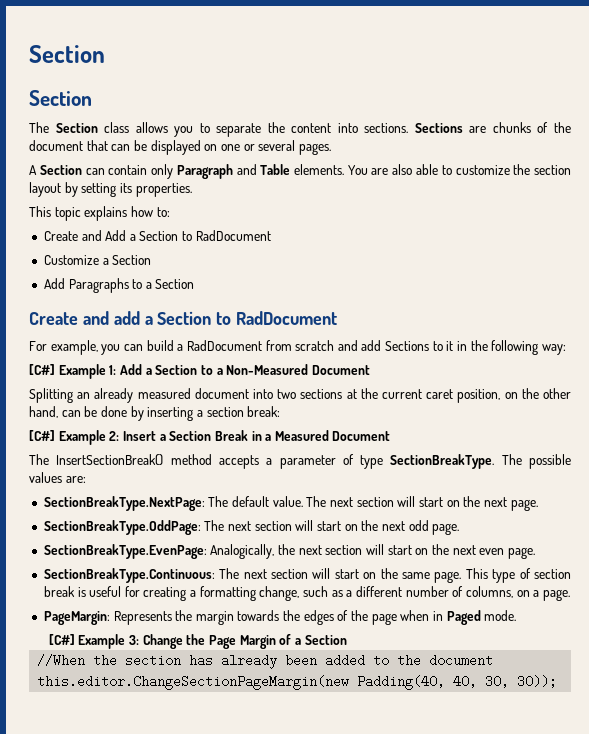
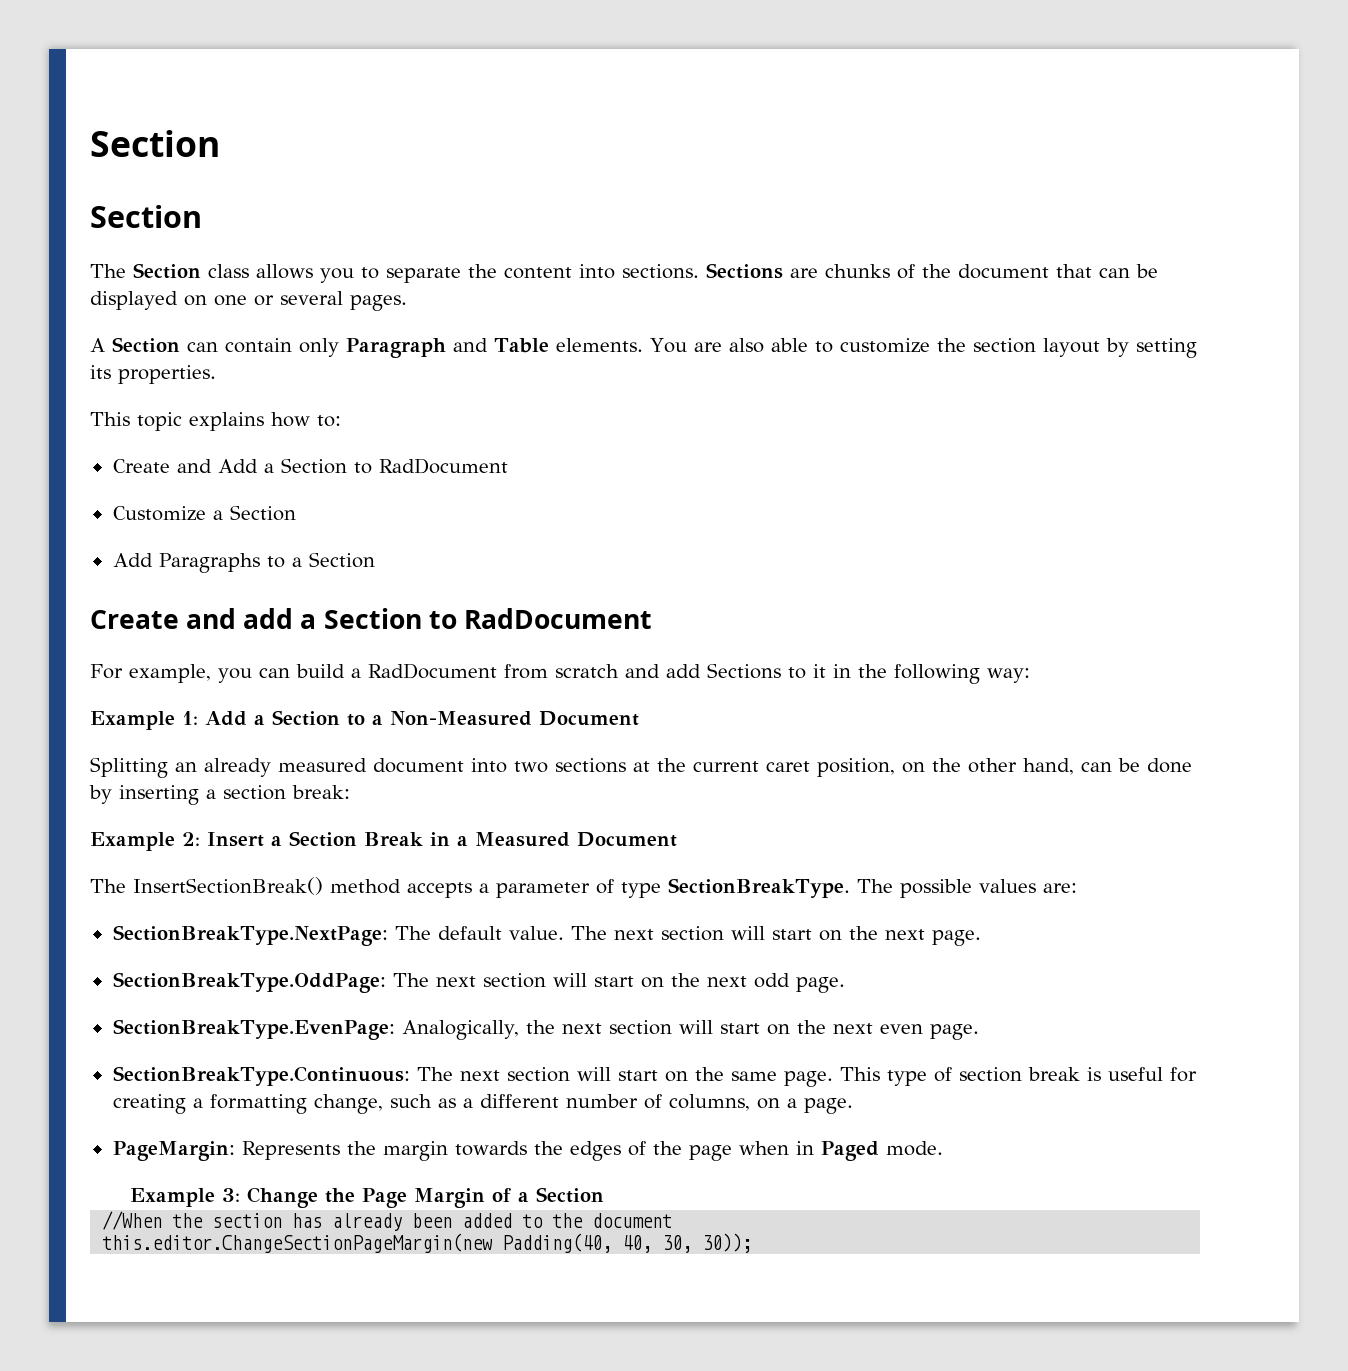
- [C#] Example 1: Add a Section to a Non-Measured Document
+ Example 1: Add a Section to a Non-Measured Document
- [C#] Example 2: Insert a Section Break in a Measured Document
+ Example 2: Insert a Section Break in a Measured Document
- [C#] Example 3: Change the Page Margin of a Section
+ Example 3: Change the Page Margin of a Section

